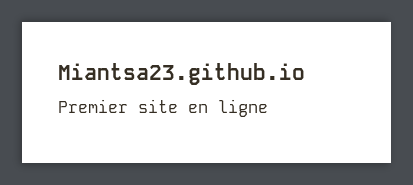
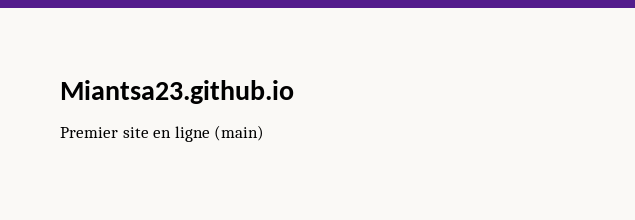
- Premier site en ligne
+ Premier site en ligne (main)

